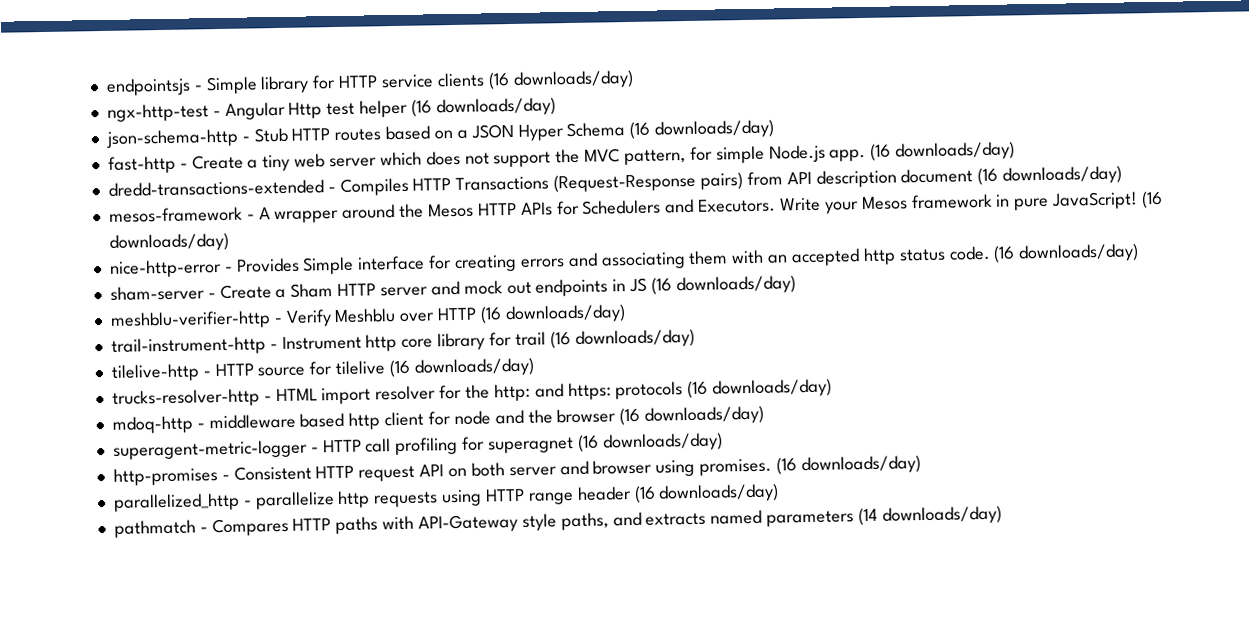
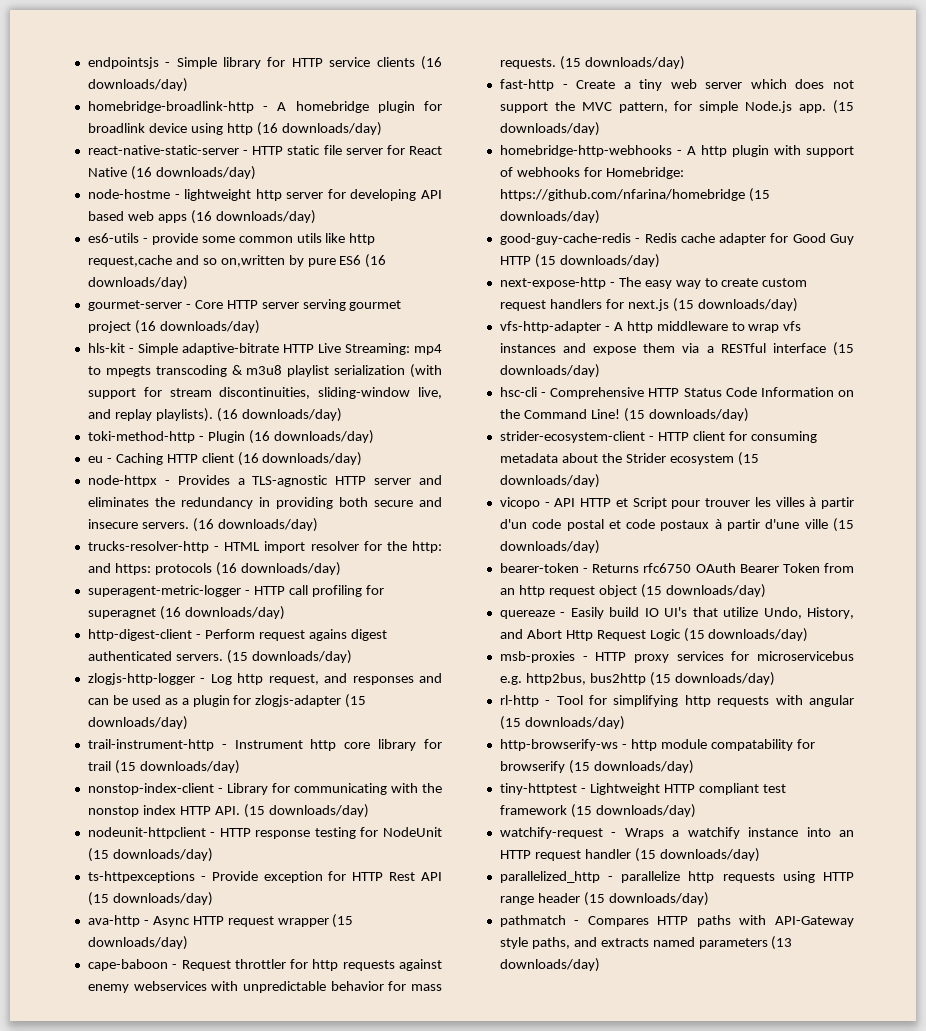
- ngx-http-test - Angular Http test helper (16 downloads/day)
- json-schema-http - Stub HTTP routes based on a JSON Hyper Schema (16 downloads/day)
+ homebridge-broadlink-http - A homebridge plugin for broadlink device using http (16 downloads/day)
+ react-native-static-server - HTTP static file server for React Native (16 downloads/day)
+ node-hostme - lightweight http server for developing API based web apps (16 downloads/day)
+ es6-utils - provide some common utils like http request,cache and so on,written by pure ES6 (16 downloads/day)
+ gourmet-server - Core HTTP server serving gourmet project (16 downloads/day)
+ hls-kit - Simple adaptive-bitrate HTTP Live Streaming: mp4 to mpegts transcoding & m3u8 playlist serialization (with support for stream discontinuities, sliding-window live, and replay playlists). (16 downloads/day)
+ toki-method-http - Plugin (16 downloads/day)
+ eu - Caching HTTP client (16 downloads/day)
+ node-httpx - Provides a TLS-agnostic HTTP server and eliminates the redundancy in providing both secure and insecure servers. (16 downloads/day)
+ trucks-resolver-http - HTML import resolver for the http: and https: protocols (16 downloads/day)
+ superagent-metric-logger - HTTP call profiling for superagnet (16 downloads/day)
+ http-digest-client - Perform request agains digest authenticated servers. (15 downloads/day)
+ zlogjs-http-logger - Log http request, and responses and can be used as a plugin for zlogjs-adapter (15 downloads/day)
+ trail-instrument-http - Instrument http core library for trail (15 downloads/day)
+ nonstop-index-client - Library for communicating with the nonstop index HTTP API. (15 downloads/day)
+ nodeunit-httpclient - HTTP response testing for NodeUnit (15 downloads/day)
+ ts-httpexceptions - Provide exception for HTTP Rest API (15 downloads/day)
+ ava-http - Async HTTP request wrapper (15 downloads/day)
+ cape-baboon - Request throttler for http requests against enemy webservices with unpredictable behavior for mass requests. (15 downloads/day)
- fast-http - Create a tiny web server which does not support the MVC pattern, for simple Node.js app. (16 downloads/day)
- dredd-transactions-extended - Compiles HTTP Transactions (Request-Response pairs) from API description document (16 downloads/day)
- mesos-framework - A wrapper around the Mesos HTTP APIs for Schedulers and Executors. Write your Mesos framework in pure JavaScript! (16 downloads/day)
- nice-http-error - Provides Simple interface for creating errors and associating them with an accepted http status code. (16 downloads/day)
- sham-server - Create a Sham HTTP server and mock out endpoints in JS (16 downloads/day)
- meshblu-verifier-http - Verify Meshblu over HTTP (16 downloads/day)
- trail-instrument-http - Instrument http core library for trail (16 downloads/day)
- tilelive-http - HTTP source for tilelive (16 downloads/day)
- trucks-resolver-http - HTML import resolver for the http: and https: protocols (16 downloads/day)
- mdoq-http - middleware based http client for node and the browser (16 downloads/day)
- superagent-metric-logger - HTTP call profiling for superagnet (16 downloads/day)
- http-promises - Consistent HTTP request API on both server and browser using promises. (16 downloads/day)
+ fast-http - Create a tiny web server which does not support the MVC pattern, for simple Node.js app. (15 downloads/day)
+ homebridge-http-webhooks - A http plugin with support of webhooks for Homebridge: https://github.com/nfarina/homebridge (15 downloads/day)
+ good-guy-cache-redis - Redis cache adapter for Good Guy HTTP (15 downloads/day)
+ next-expose-http - The easy way to create custom request handlers for next.js (15 downloads/day)
+ vfs-http-adapter - A http middleware to wrap vfs instances and expose them via a RESTful interface (15 downloads/day)
+ hsc-cli - Comprehensive HTTP Status Code Information on the Command Line! (15 downloads/day)
+ strider-ecosystem-client - HTTP client for consuming metadata about the Strider ecosystem (15 downloads/day)
+ vicopo - API HTTP et Script pour trouver les villes à partir d'un code postal et code postaux à partir d'une ville (15 downloads/day)
+ bearer-token - Returns rfc6750 OAuth Bearer Token from an http request object (15 downloads/day)
+ quereaze - Easily build IO UI's that utilize Undo, History, and Abort Http Request Logic (15 downloads/day)
+ msb-proxies - HTTP proxy services for microservicebus e.g. http2bus, bus2http (15 downloads/day)
+ rl-http - Tool for simplifying http requests with angular (15 downloads/day)
+ http-browserify-ws - http module compatability for browserify (15 downloads/day)
+ tiny-httptest - Lightweight HTTP compliant test framework (15 downloads/day)
+ watchify-request - Wraps a watchify instance into an HTTP request handler (15 downloads/day)
- parallelized_http - parallelize http requests using HTTP range header (16 downloads/day)
+ parallelized_http - parallelize http requests using HTTP range header (15 downloads/day)
- pathmatch - Compares HTTP paths with API-Gateway style paths, and extracts named parameters (14 downloads/day)
+ pathmatch - Compares HTTP paths with API-Gateway style paths, and extracts named parameters (13 downloads/day)

